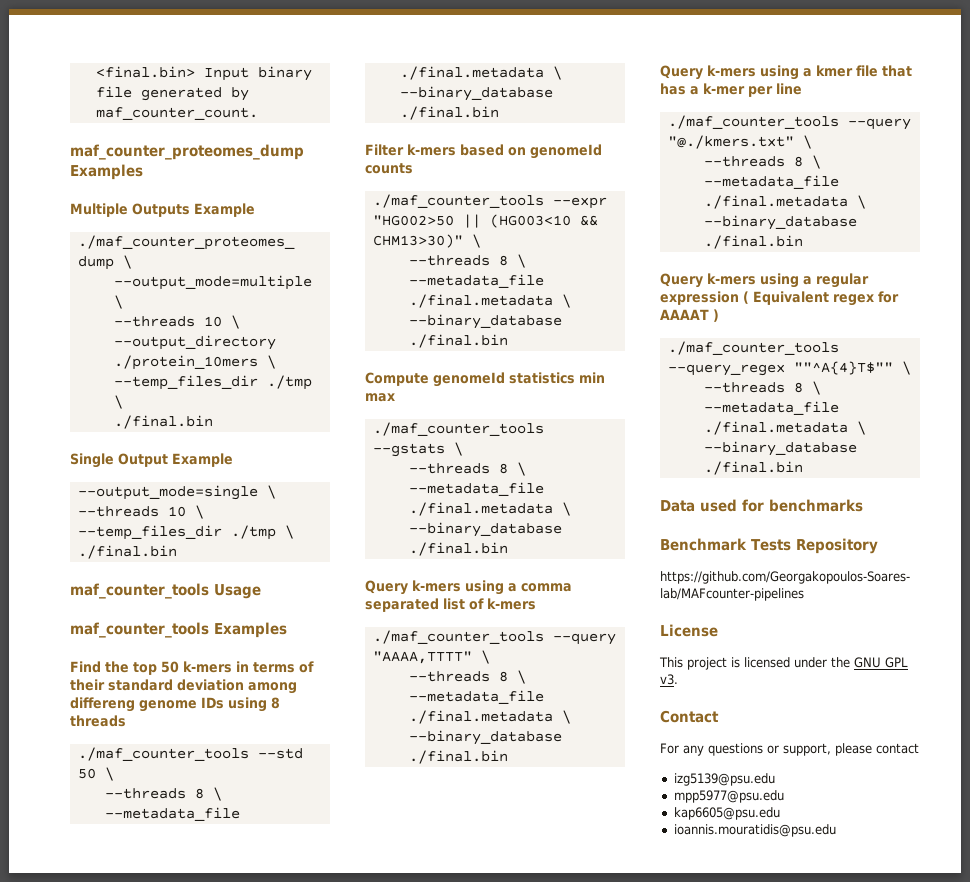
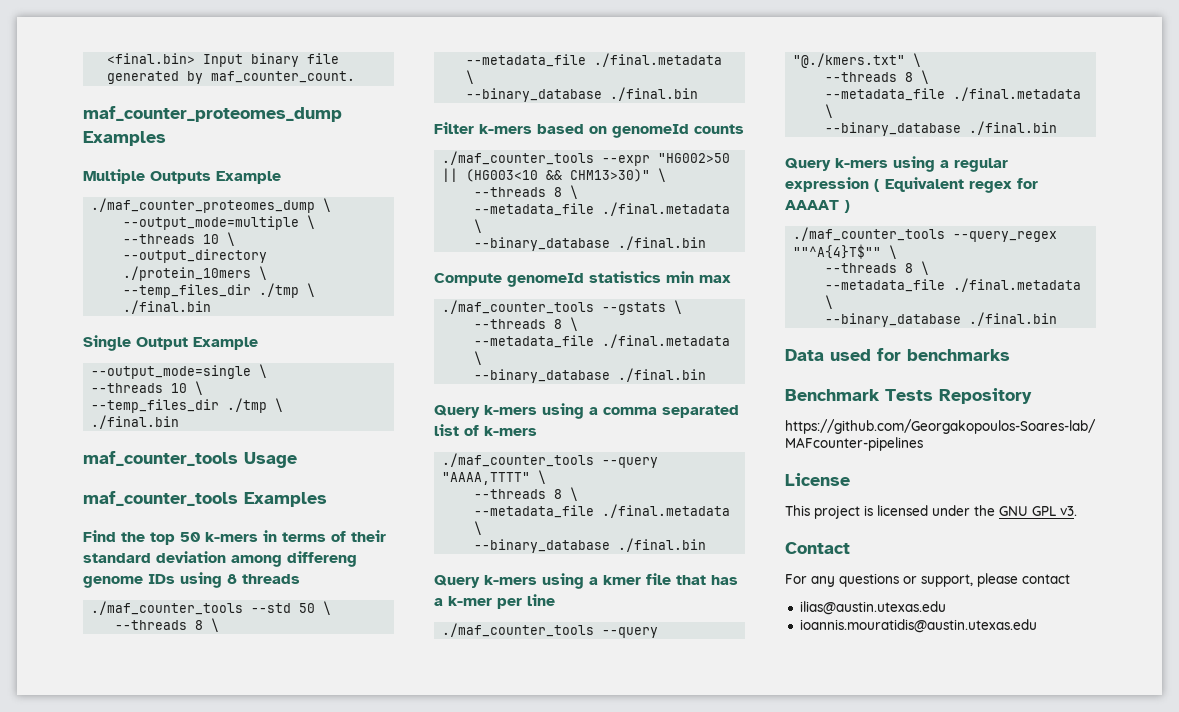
- izg5139@psu.edu
- mpp5977@psu.edu
- kap6605@psu.edu
- ioannis.mouratidis@psu.edu
+ ilias@austin.utexas.edu
+ ioannis.mouratidis@austin.utexas.edu

